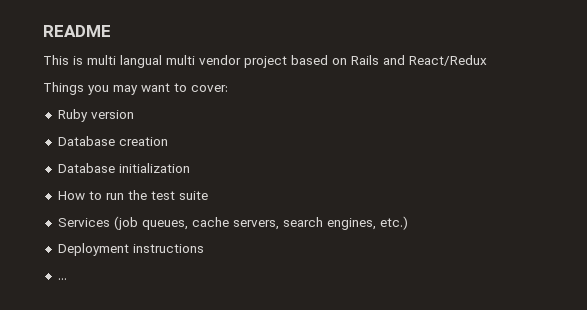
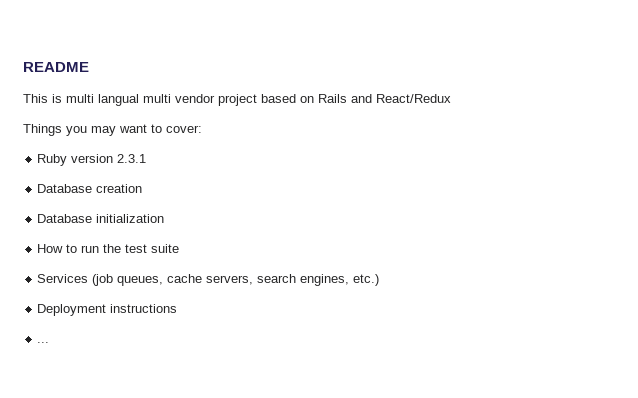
- Ruby version
+ Ruby version 2.3.1

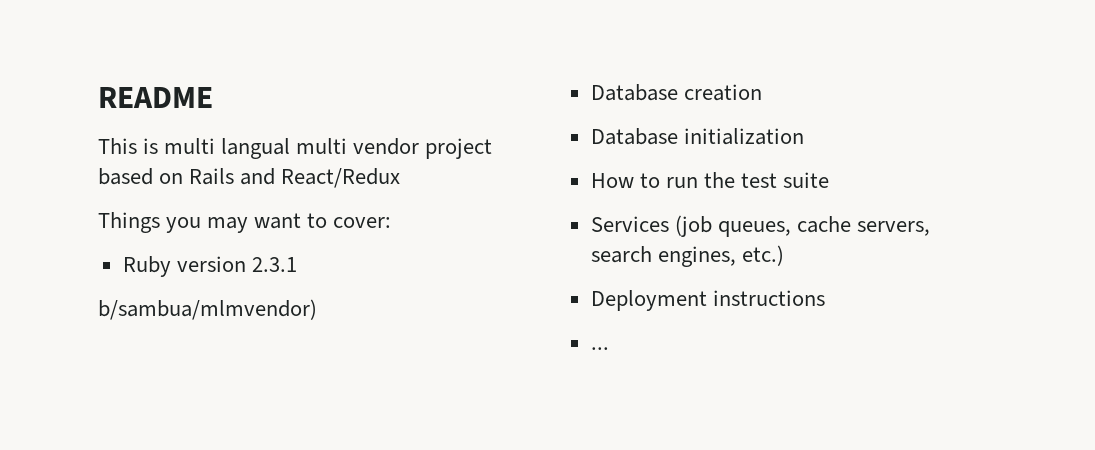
+ b/sambua/mlmvendor)

